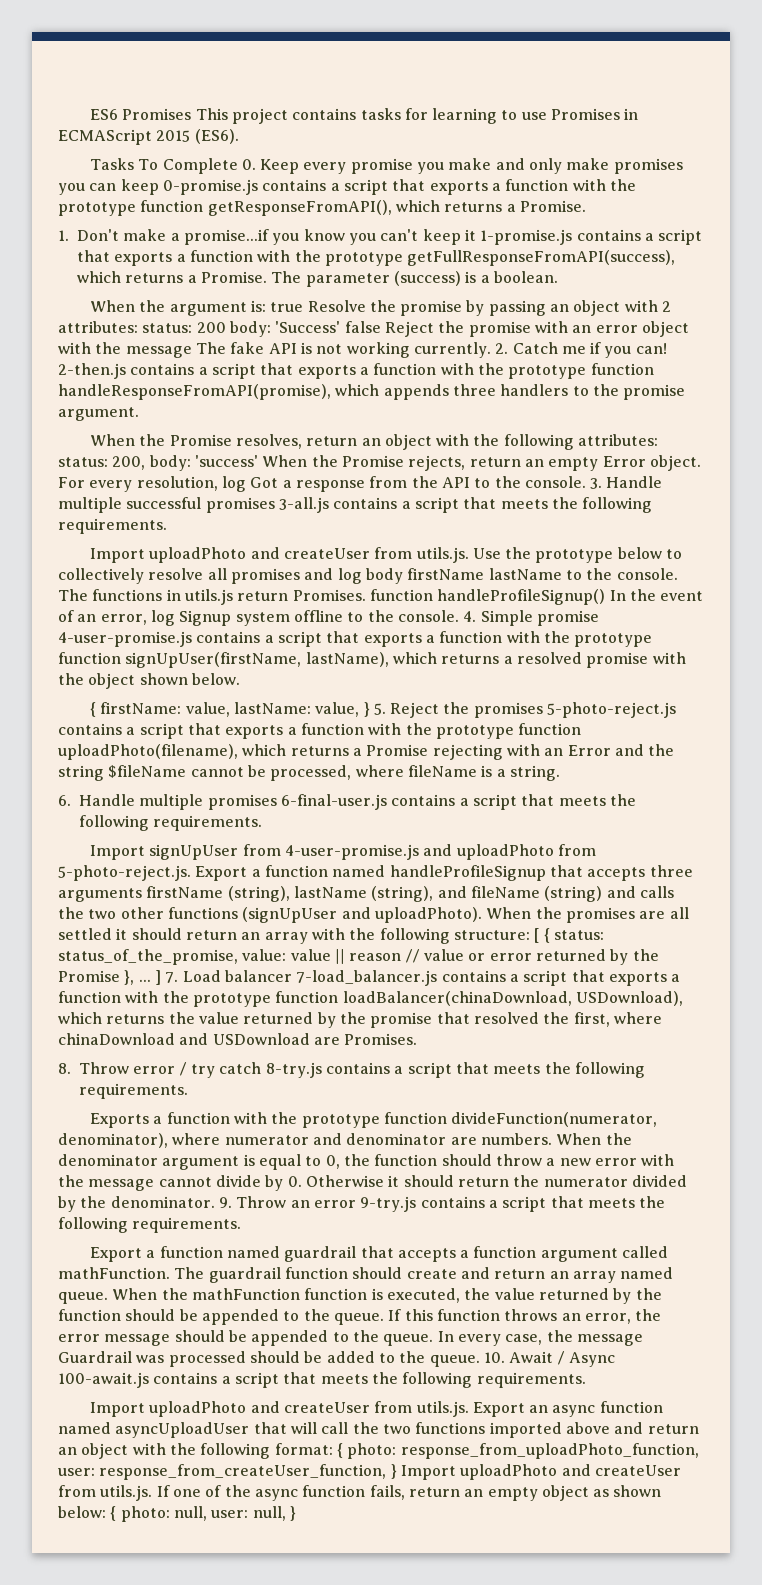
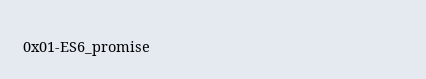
- ES6 Promises This project contains tasks for learning to use Promises in ECMAScript 2015 (ES6).
- Tasks To Complete 0. Keep every promise you make and only make promises you can keep 0-promise.js contains a script that exports a function with the prototype function getResponseFromAPI(), which returns a Promise.
- 1. Don't make a promise...if you know you can't keep it 1-promise.js contains a script that exports a function with the prototype getFullResponseFromAPI(success), which returns a Promise. The parameter (success) is a boolean.
- When the argument is: true Resolve the promise by passing an object with 2 attributes: status: 200 body: 'Success' false Reject the promise with an error object with the message The fake API is not working currently. 2. Catch me if you can! 2-then.js contains a script that exports a function with the prototype function handleResponseFromAPI(promise), which appends three handlers to the promise argument.
- When the Promise resolves, return an object with the following attributes: status: 200, body: 'success' When the Promise rejects, return an empty Error object. For every resolution, log Got a response from the API to the console. 3. Handle multiple successful promises 3-all.js contains a script that meets the following requirements.
- Import uploadPhoto and createUser from utils.js. Use the prototype below to collectively resolve all promises and log body firstName lastName to the console. The functions in utils.js return Promises. function handleProfileSignup() In the event of an error, log Signup system offline to the console. 4. Simple promise 4-user-promise.js contains a script that exports a function with the prototype function signUpUser(firstName, lastName), which returns a resolved promise with the object shown below.
- { firstName: value, lastName: value, } 5. Reject the promises 5-photo-reject.js contains a script that exports a function with the prototype function uploadPhoto(filename), which returns a Promise rejecting with an Error and the string $fileName cannot be processed, where fileName is a string.
- 6. Handle multiple promises 6-final-user.js contains a script that meets the following requirements.
- Import signUpUser from 4-user-promise.js and uploadPhoto from 5-photo-reject.js. Export a function named handleProfileSignup that accepts three arguments firstName (string), lastName (string), and fileName (string) and calls the two other functions (signUpUser and uploadPhoto). When the promises are all settled it should return an array with the following structure: [ { status: status_of_the_promise, value: value || reason // value or error returned by the Promise }, ... ] 7. Load balancer 7-load_balancer.js contains a script that exports a function with the prototype function loadBalancer(chinaDownload, USDownload), which returns the value returned by the promise that resolved the first, where chinaDownload and USDownload are Promises.
- 8. Throw error / try catch 8-try.js contains a script that meets the following requirements.
- Exports a function with the prototype function divideFunction(numerator, denominator), where numerator and denominator are numbers. When the denominator argument is equal to 0, the function should throw a new error with the message cannot divide by 0. Otherwise it should return the numerator divided by the denominator. 9. Throw an error 9-try.js contains a script that meets the following requirements.
- Export a function named guardrail that accepts a function argument called mathFunction. The guardrail function should create and return an array named queue. When the mathFunction function is executed, the value returned by the function should be appended to the queue. If this function throws an error, the error message should be appended to the queue. In every case, the message Guardrail was processed should be added to the queue. 10. Await / Async 100-await.js contains a script that meets the following requirements.
- Import uploadPhoto and createUser from utils.js. Export an async function named asyncUploadUser that will call the two functions imported above and return an object with the following format: { photo: response_from_uploadPhoto_function, user: response_from_createUser_function, } Import uploadPhoto and createUser from utils.js. If one of the async function fails, return an empty object as shown below: { photo: null, user: null, }
+ 0x01-ES6_promise

